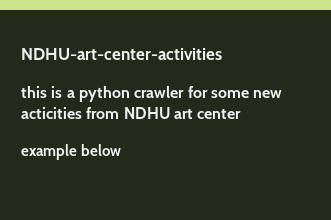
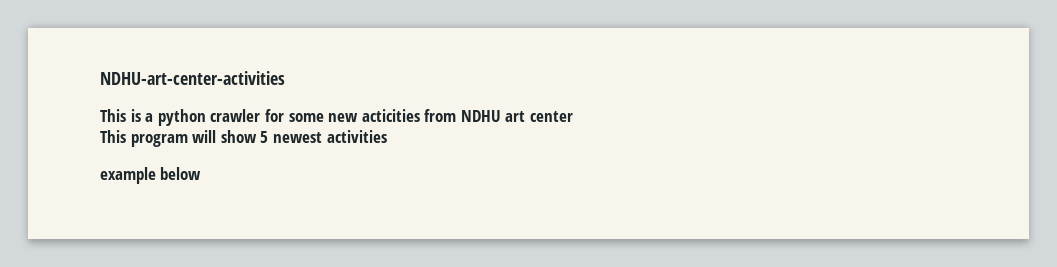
- this is a python crawler for some new acticities from NDHU art center
+ This is a python crawler for some new acticities from NDHU art center
+ This program will show 5 newest activities

